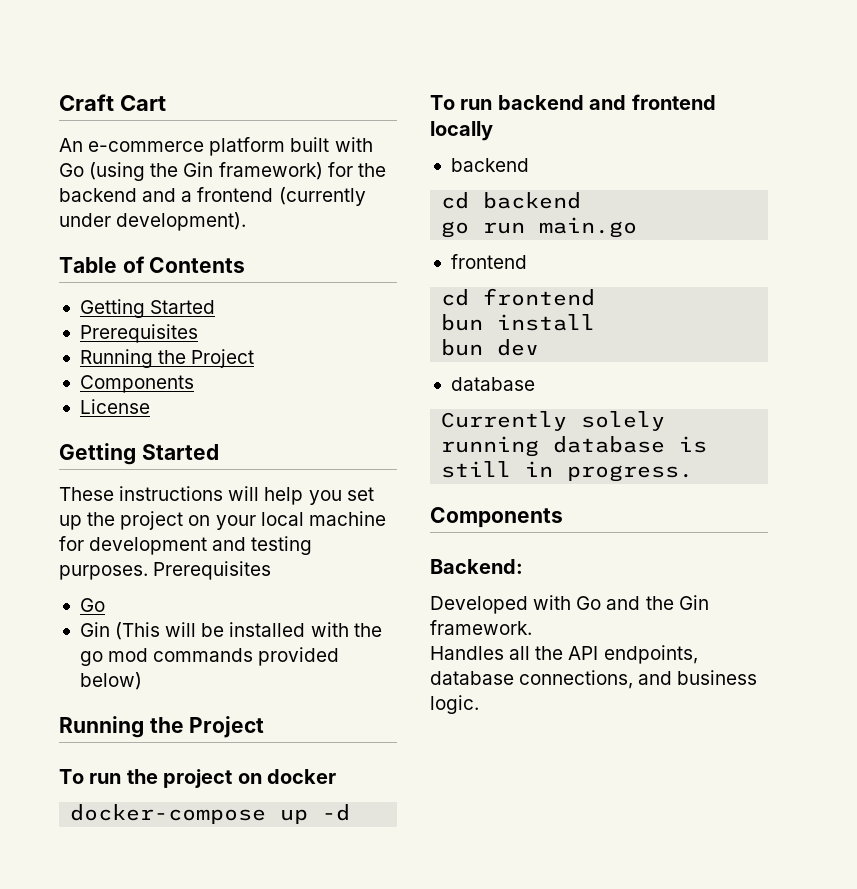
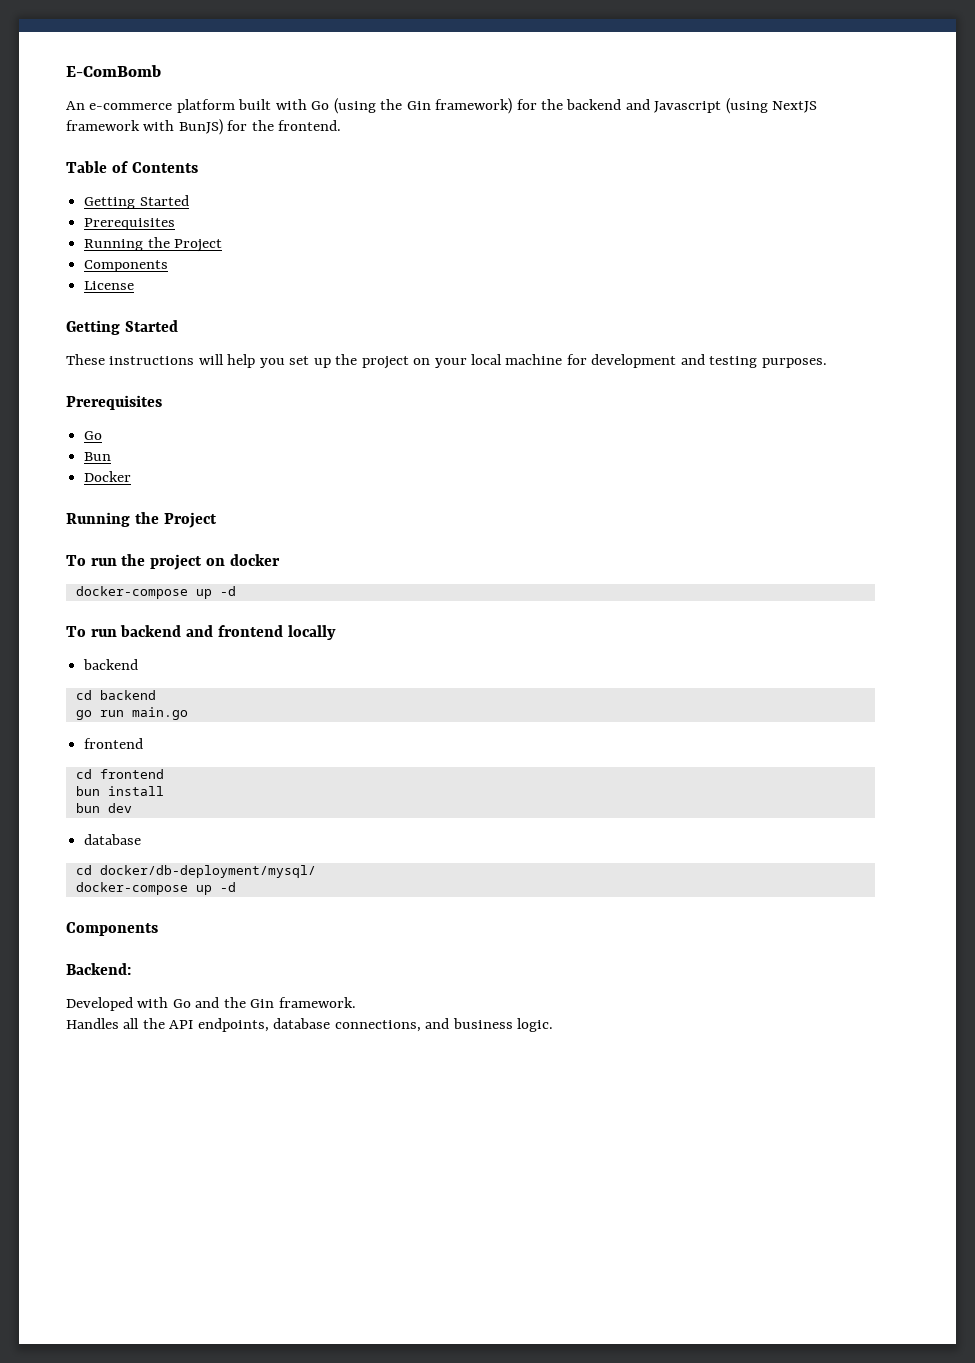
- Craft Cart
+ E-ComBomb
- An e-commerce platform built with Go (using the Gin framework) for the backend and a frontend (currently under development).
+ An e-commerce platform built with Go (using the Gin framework) for the backend and Javascript (using NextJS framework with BunJS) for the frontend.
- These instructions will help you set up the project on your local machine for development and testing purposes. Prerequisites
+ These instructions will help you set up the project on your local machine for development and testing purposes.
+ Prerequisites
- Gin (This will be installed with the go mod commands provided below)
+ Bun
+ Docker
- Currently solely running database is still in progress.
+ cd docker/db-deployment/mysql/
+ docker-compose up -d

